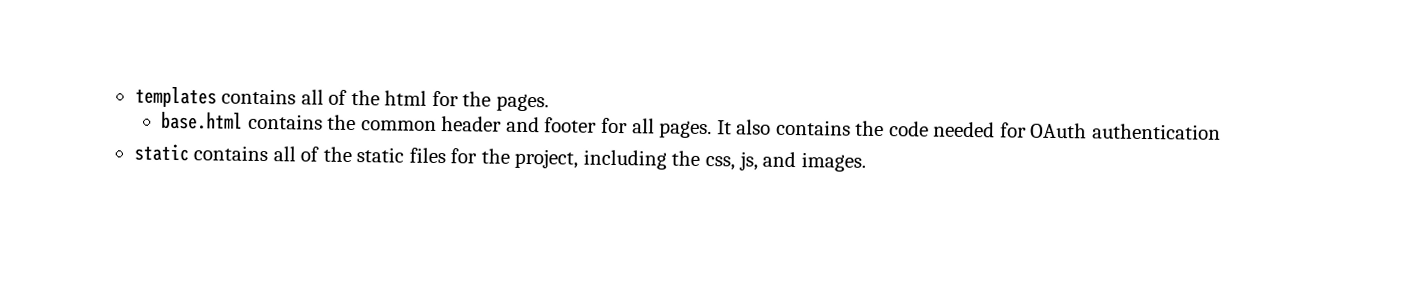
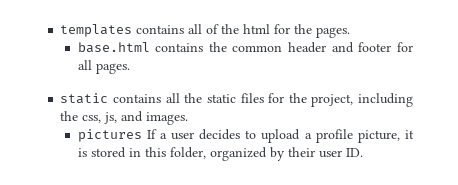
- It also contains the code needed for OAuth authentication
- static contains all of the static files for the project, including the css, js, and images.
+ static contains all the static files for the project, including the css, js, and images.
+ pictures If a user decides to upload a profile picture, it is stored in this folder, organized by their user ID.

